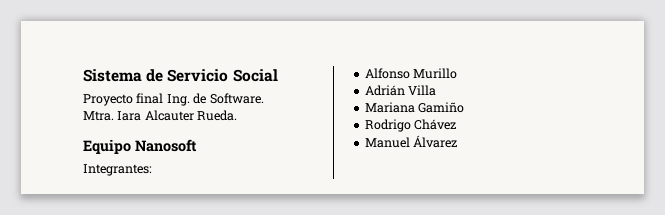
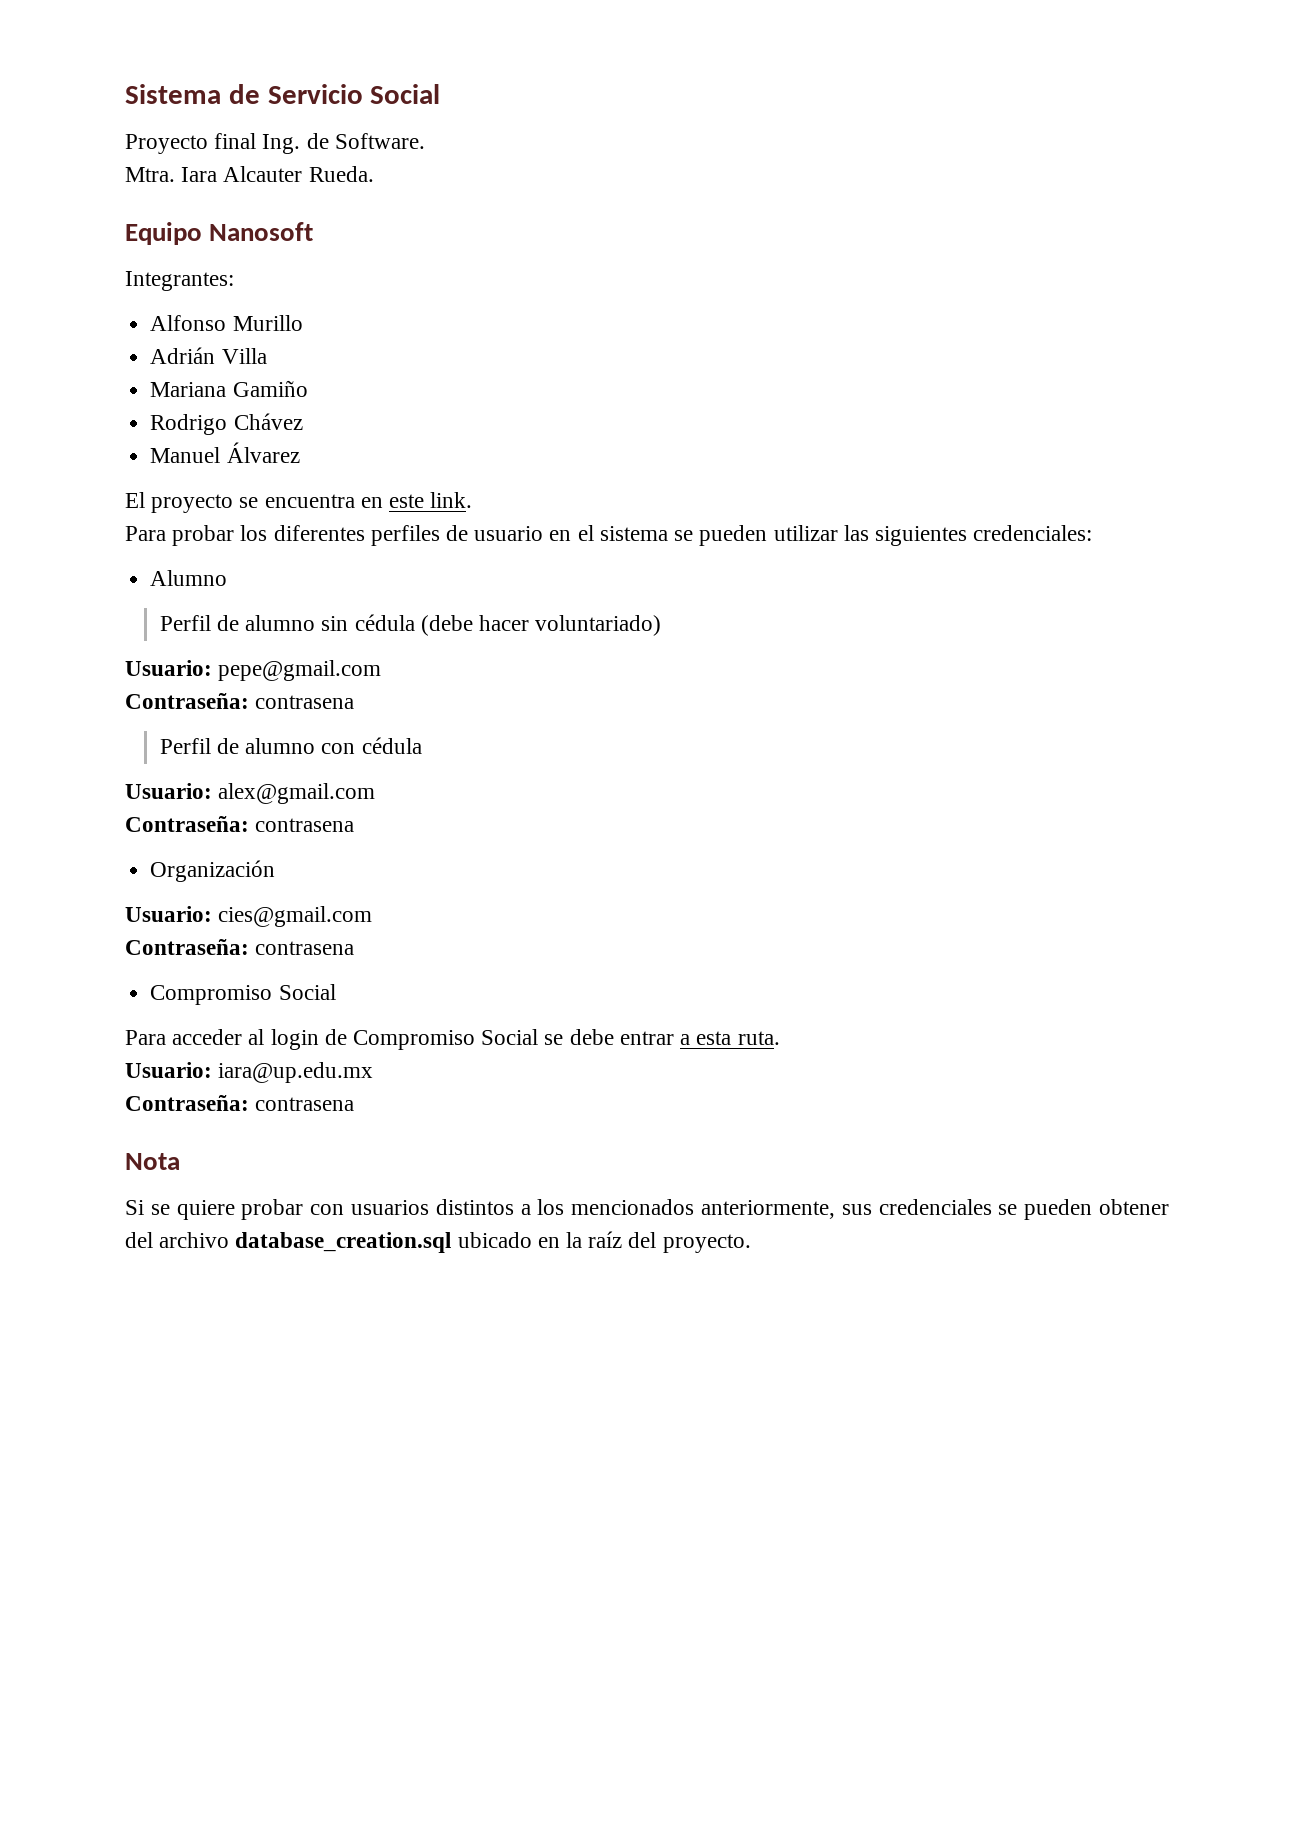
+ El proyecto se encuentra en este link.
+ Para probar los diferentes perfiles de usuario en el sistema se pueden utilizar las siguientes credenciales:
+ Alumno
+ Perfil de alumno sin cédula (debe hacer voluntariado)
+ Usuario: pepe@gmail.com
+ Contraseña: contrasena
+ Perfil de alumno con cédula
+ Usuario: alex@gmail.com
+ Contraseña: contrasena
+ Organización
+ Usuario: cies@gmail.com
+ Contraseña: contrasena
+ Compromiso Social
+ Para acceder al login de Compromiso Social se debe entrar a esta ruta.
+ Usuario: iara@up.edu.mx
+ Contraseña: contrasena
+ Nota
+ Si se quiere probar con usuarios distintos a los mencionados anteriormente, sus credenciales se pueden obtener del archivo database_creation.sql ubicado en la raíz del proyecto.

